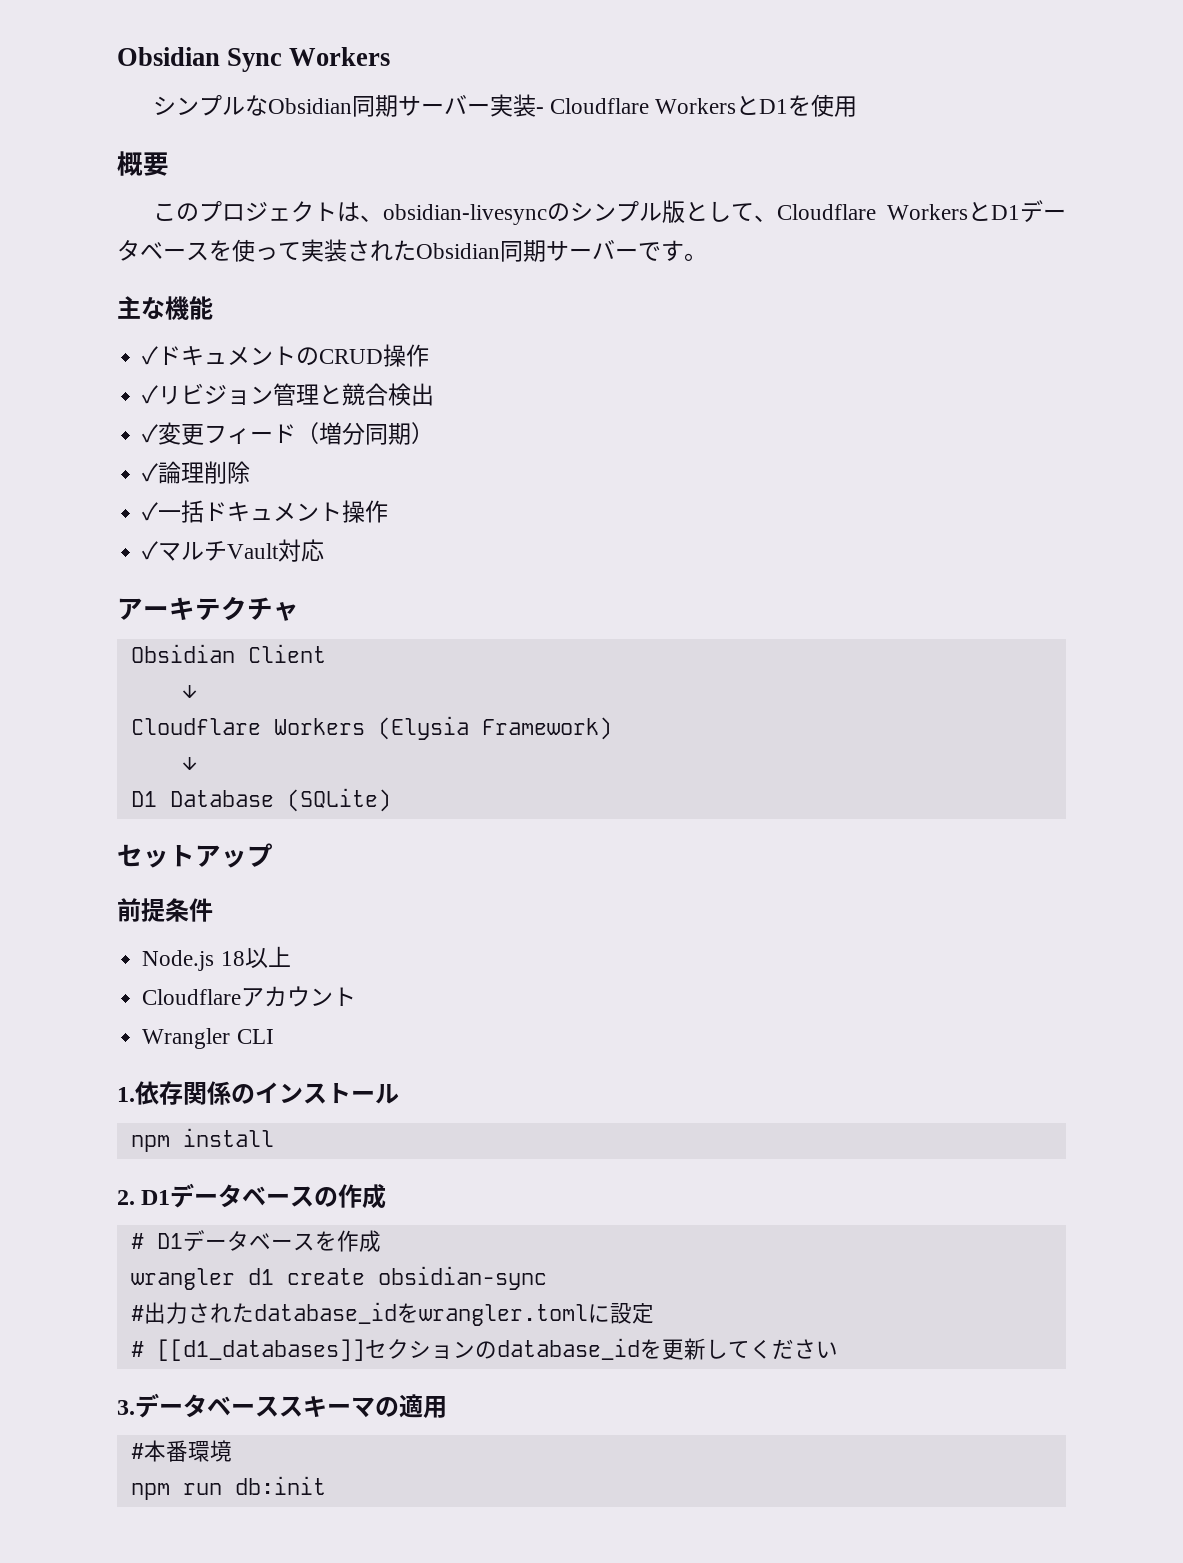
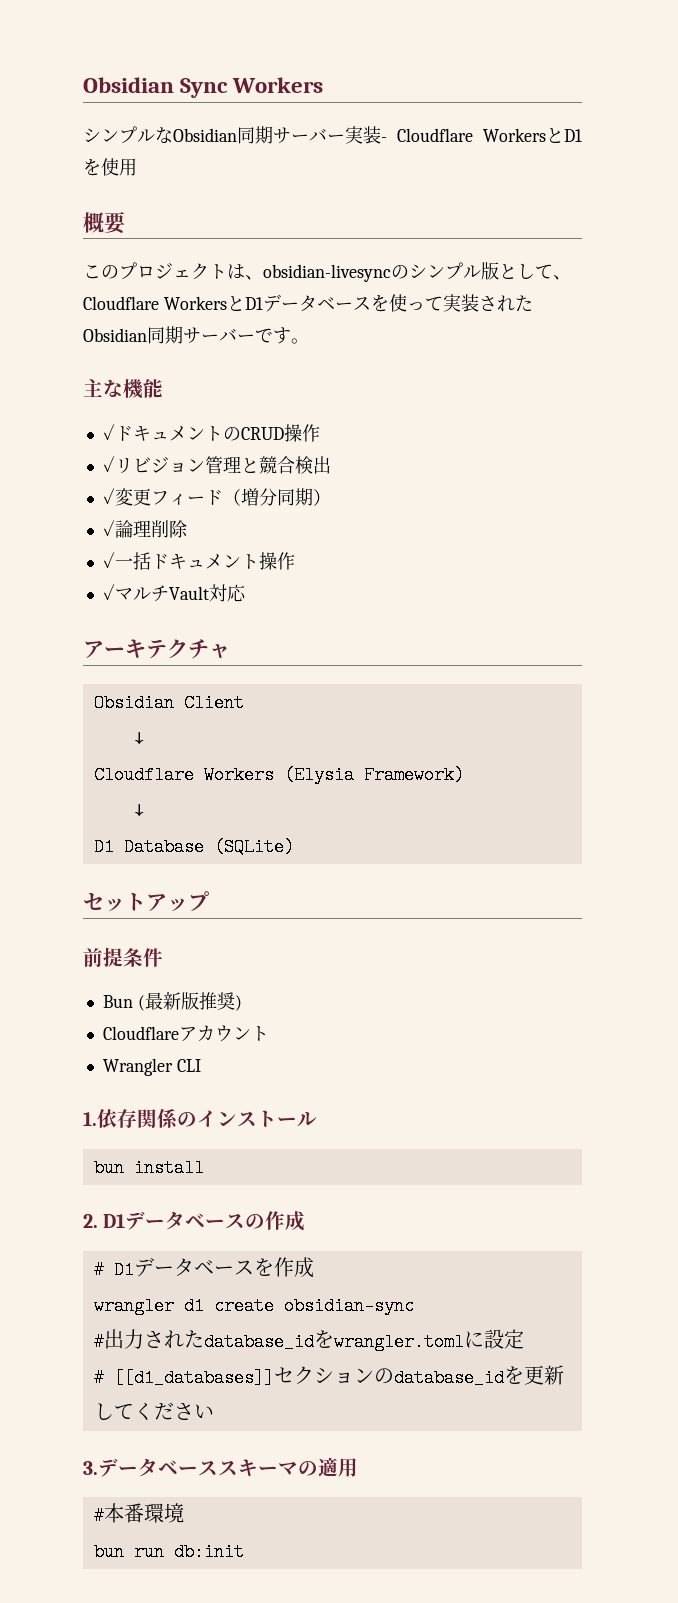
- Node.js 18以上
+ Bun (最新版推奨)
- npm install
+ bun install
- npm run db:init
+ bun run db:init

